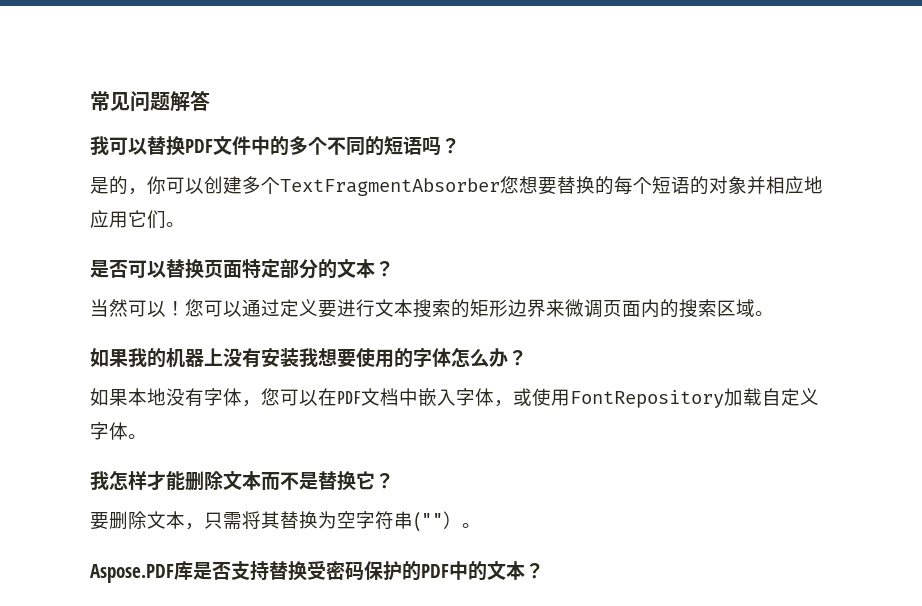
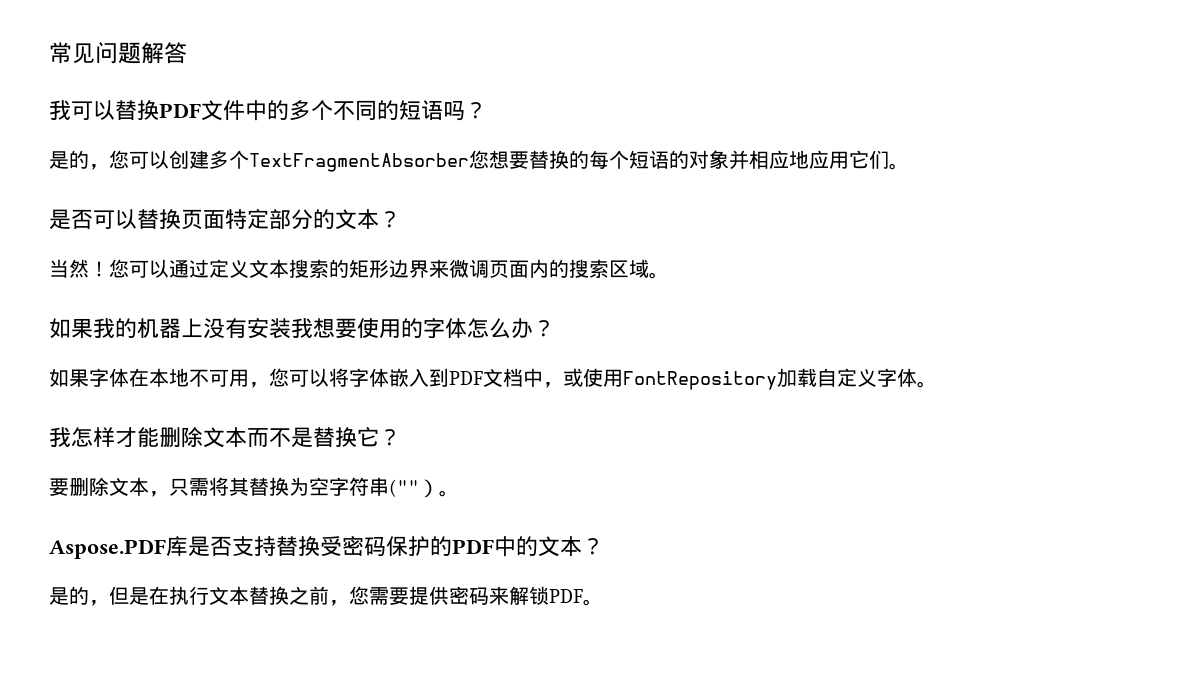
- 是的，你可以创建多个TextFragmentAbsorber您想要替换的每个短语的对象并相应地应用它们。
+ 是的，您可以创建多个TextFragmentAbsorber您想要替换的每个短语的对象并相应地应用它们。
- 当然可以！
+ 当然！
- 您可以通过定义要进行文本搜索的矩形边界来微调页面内的搜索区域。
+ 您可以通过定义文本搜索的矩形边界来微调页面内的搜索区域。
- 如果本地没有字体，您可以在PDF文档中嵌入字体，或使用FontRepository加载自定义字体。
+ 如果字体在本地不可用，您可以将字体嵌入到PDF文档中，或使用FontRepository加载自定义字体。
+ 是的，但是在执行文本替换之前，您需要提供密码来解锁PDF。

